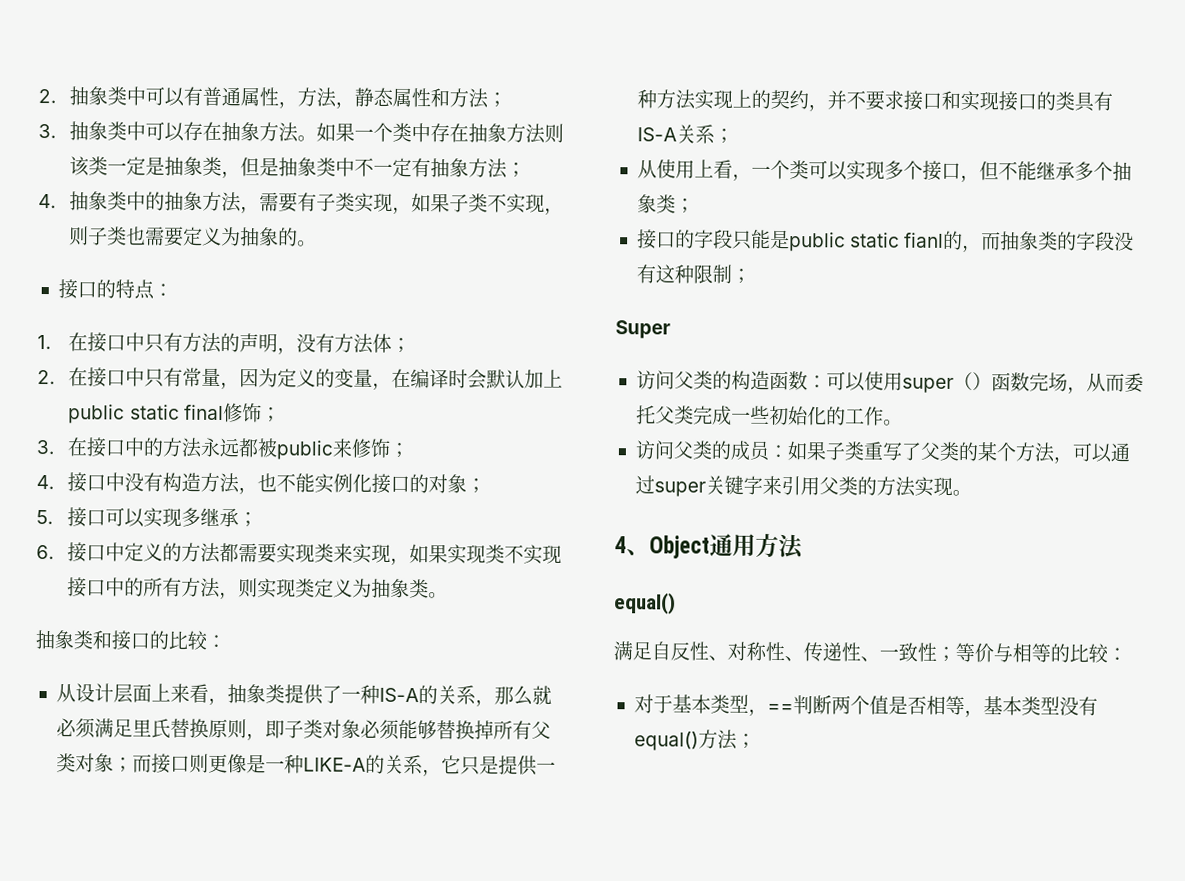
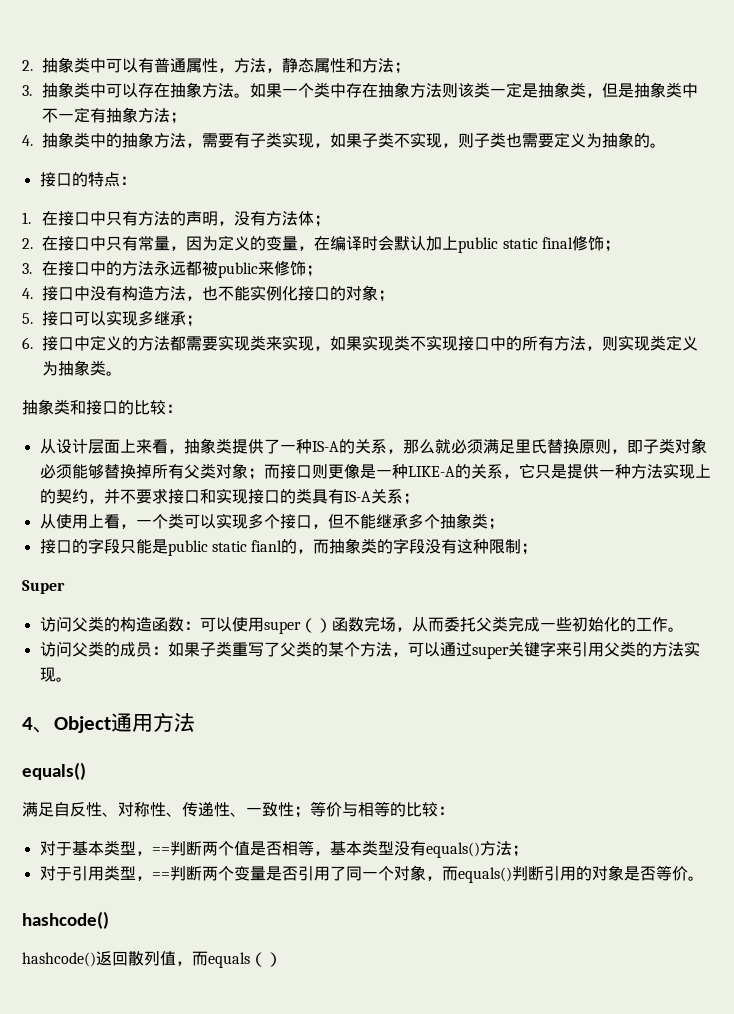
  4、Object通用方法
- equal()
+ equals()
- 对于基本类型，==判断两个值是否相等，基本类型没有equal()方法；
+ 对于基本类型，==判断两个值是否相等，基本类型没有equals()方法；
+ 对于引用类型，==判断两个变量是否引用了同一个对象，而equals()判断引用的对象是否等价。
+ hashcode()
+ hashcode()返回散列值，而equals（）

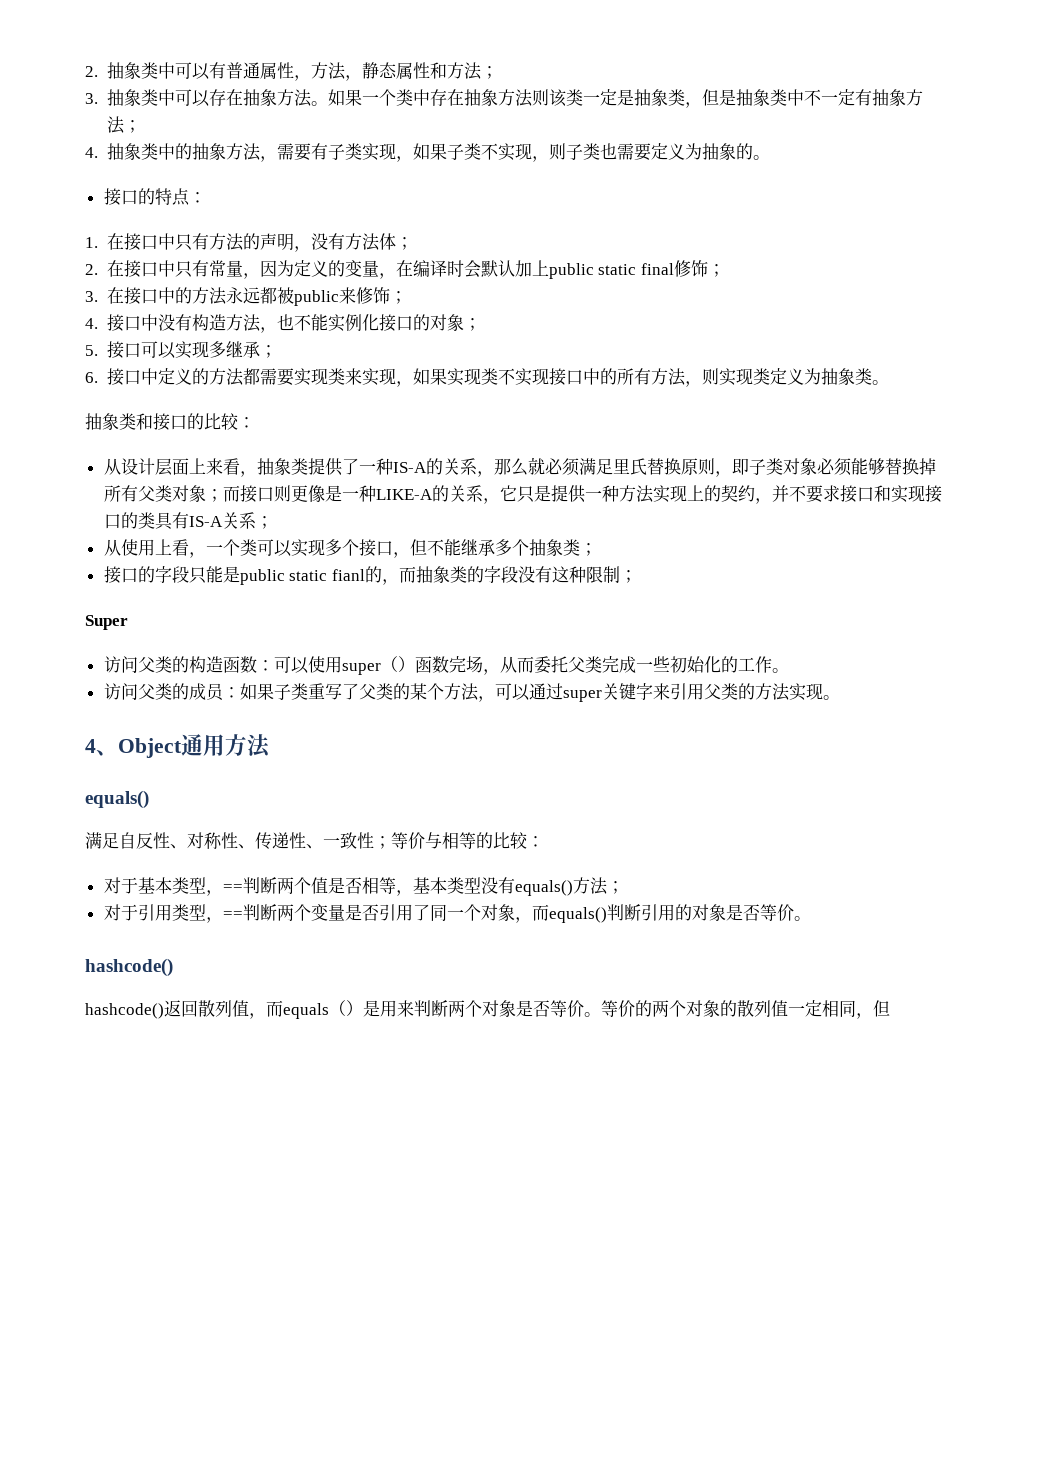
- hashcode()返回散列值，而equals（）
+ hashcode()返回散列值，而equals（）是用来判断两个对象是否等价。等价的两个对象的散列值一定相同，但

